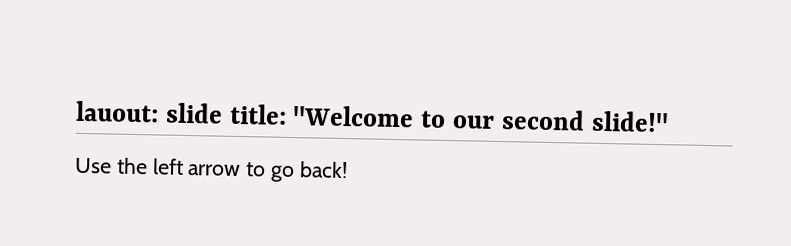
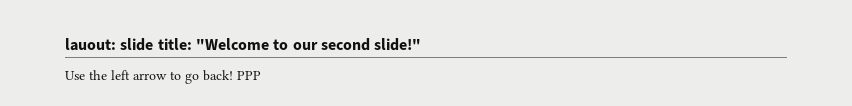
+ PPP

